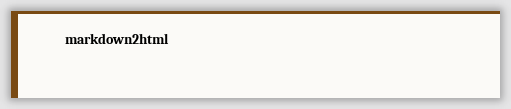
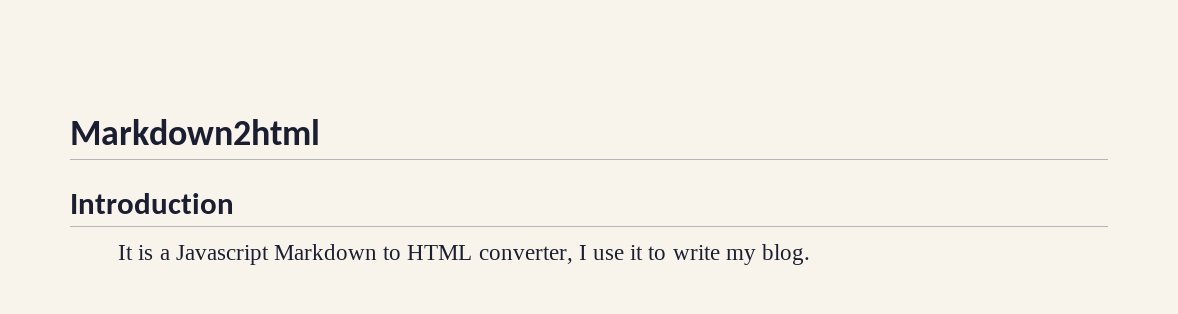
- markdown2html
+ Markdown2html
+ Introduction
+ It is a Javascript Markdown to HTML converter, I use it to write my blog.

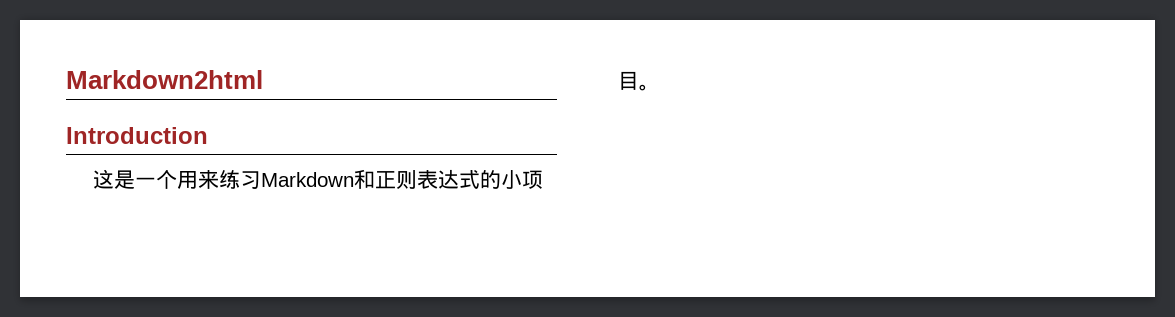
- It is a Javascript Markdown to HTML converter, I use it to write my blog.
+ 这是一个用来练习Markdown和正则表达式的小项目。

